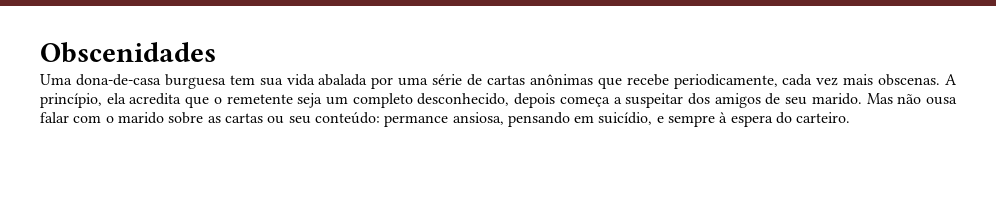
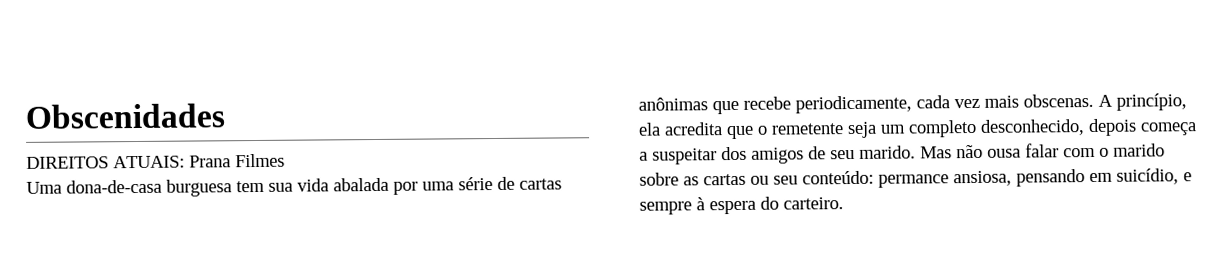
+ DIREITOS ATUAIS: Prana Filmes

